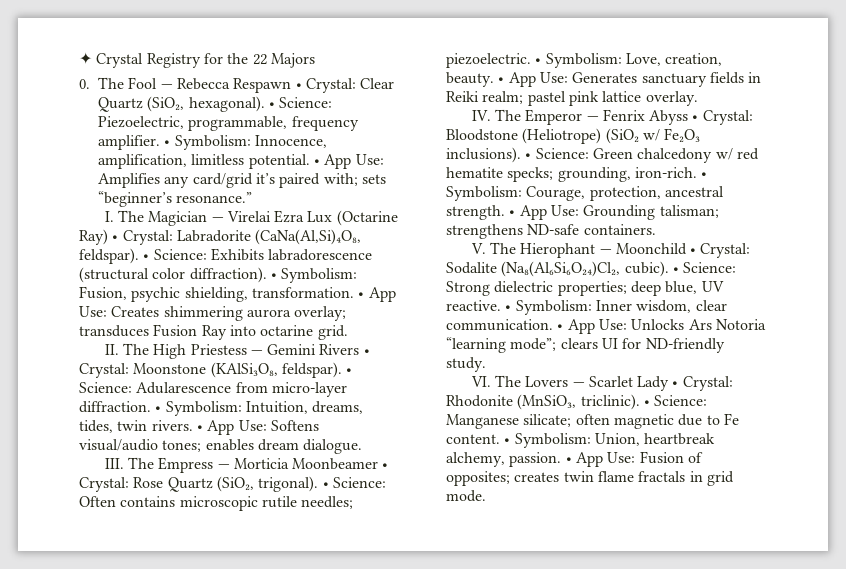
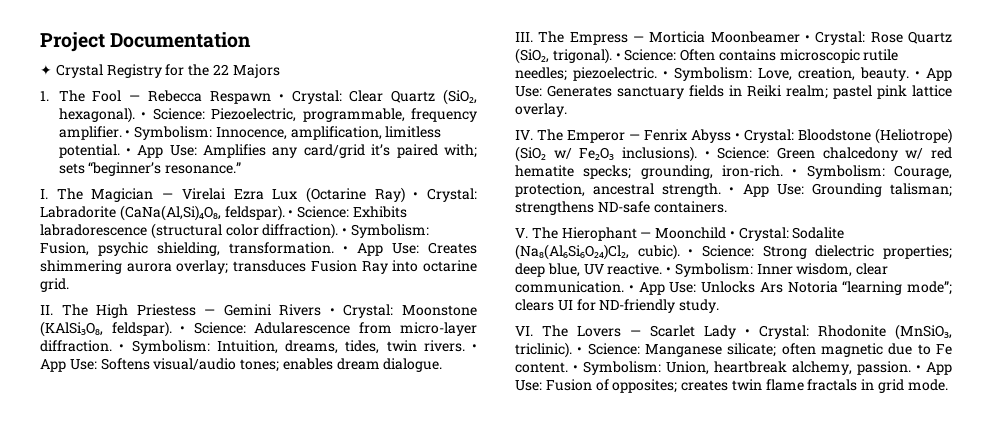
+ Project Documentation
- 0. The Fool — Rebecca Respawn • Crystal: Clear Quartz (SiO₂, hexagonal).
+ 1. The Fool — Rebecca Respawn • Crystal: Clear Quartz (SiO₂, hexagonal).

